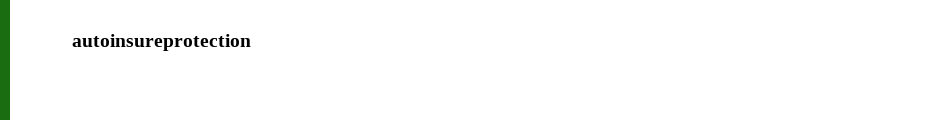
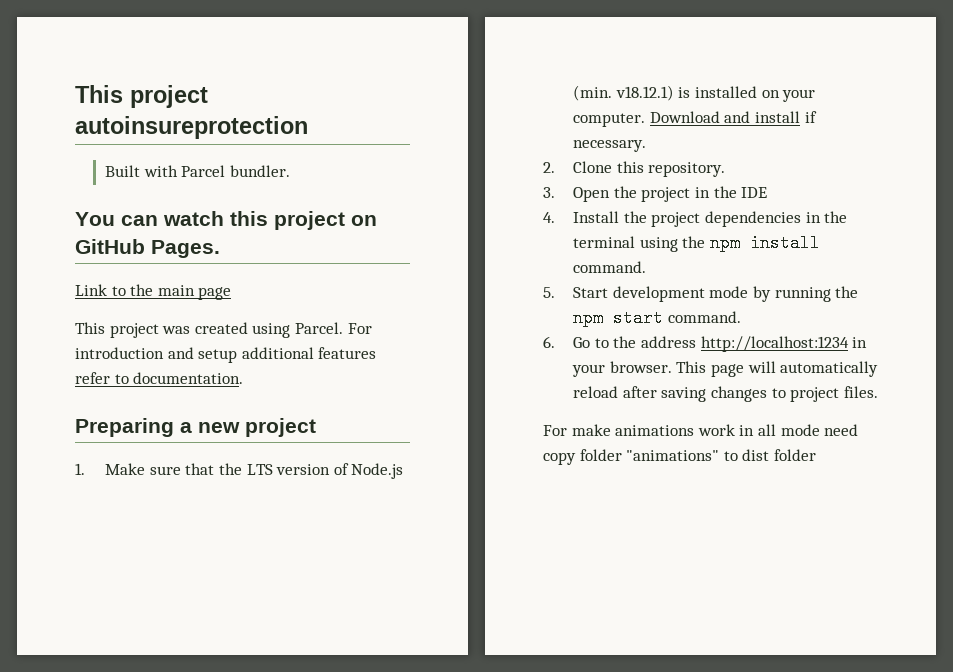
- autoinsureprotection
+ This project autoinsureprotection
+ Built with Parcel bundler.
+ You can watch this project on GitHub Pages.
+ Link to the main page
+ This project was created using Parcel. For introduction and setup additional features refer to documentation.
+ Preparing a new project
+ 1. Make sure that the LTS version of Node.js (min. v18.12.1) is installed on your computer. Download and install if necessary.
+ 2. Clone this repository.
+ 3. Open the project in the IDE
+ 4. Install the project dependencies in the terminal using the npm install command.
+ 5. Start development mode by running the npm start command.
+ 6. Go to the address http://localhost:1234 in your browser. This page will automatically reload after saving changes to project files.
+ For make animations work in all mode need copy folder "animations" to dist folder

